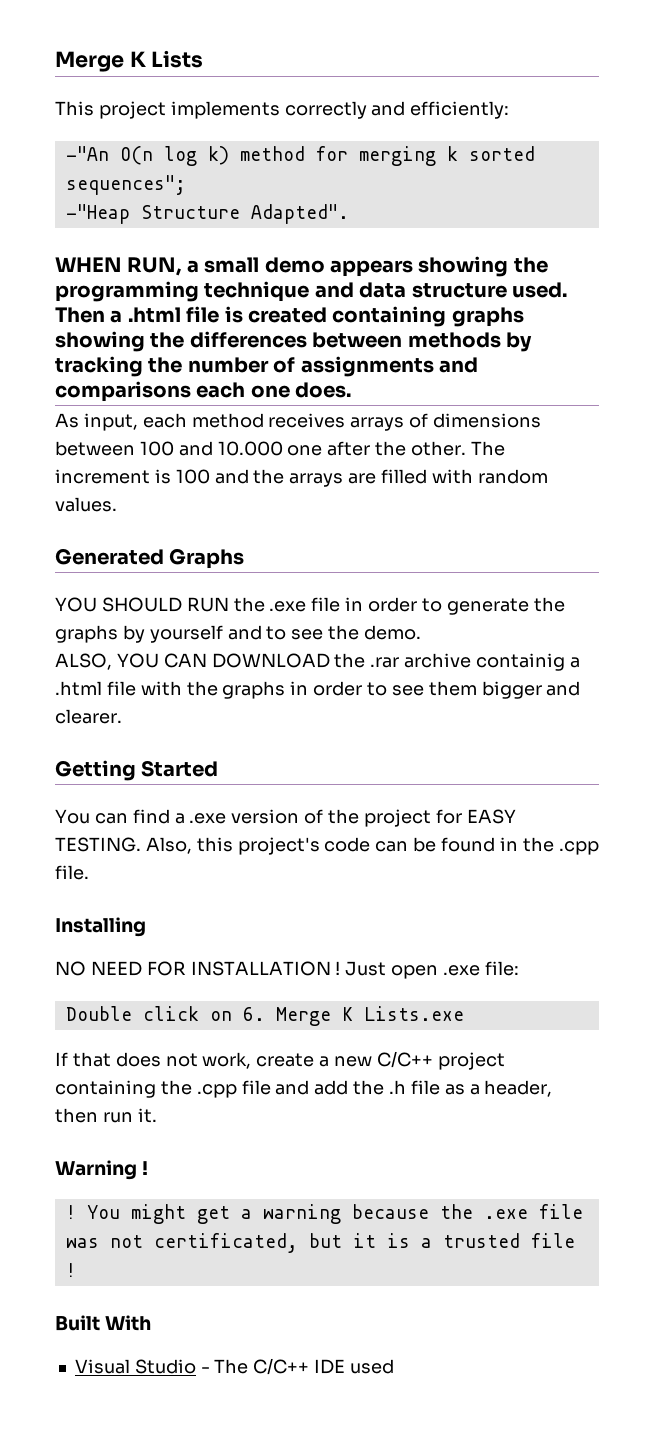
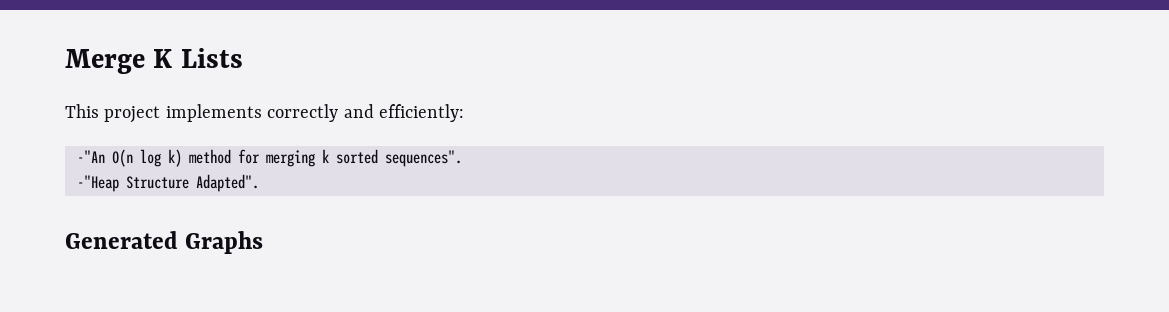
- -"An O(n log k) method for merging k sorted sequences";
+ -"An O(n log k) method for merging k sorted sequences".
- WHEN RUN, a small demo appears showing the programming technique and data structure used. Then a .html file is created containing graphs showing the differences between methods by tracking the number of assignments and comparisons each one does.
- As input, each method receives arrays of dimensions between 100 and 10.000 one after the other. The increment is 100 and the arrays are filled with random values.
  Generated Graphs
- YOU SHOULD RUN the .exe file in order to generate the graphs by yourself and to see the demo.
- ALSO, YOU CAN DOWNLOAD the .rar archive containig a .html file with the graphs in order to see them bigger and clearer.
- Getting Started
- You can find a .exe version of the project for EASY TESTING. Also, this project's code can be found in the .cpp file.
- Installing
- NO NEED FOR INSTALLATION ! Just open .exe file:
- Double click on 6. Merge K Lists.exe
- If that does not work, create a new C/C++ project containing the .cpp file and add the .h file as a header, then run it.
- Warning !
- ! You might get a warning because the .exe file was not certificated, but it is a trusted file !
- Built With
- Visual Studio - The C/C++ IDE used

